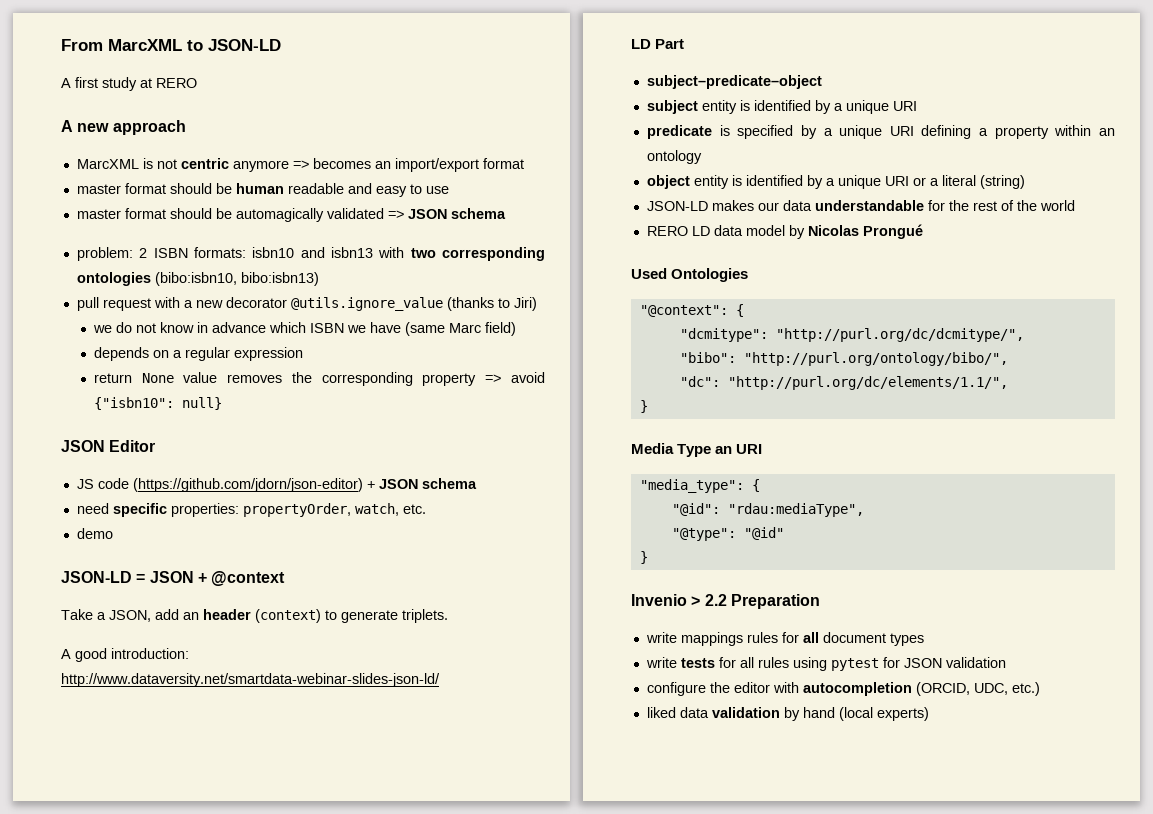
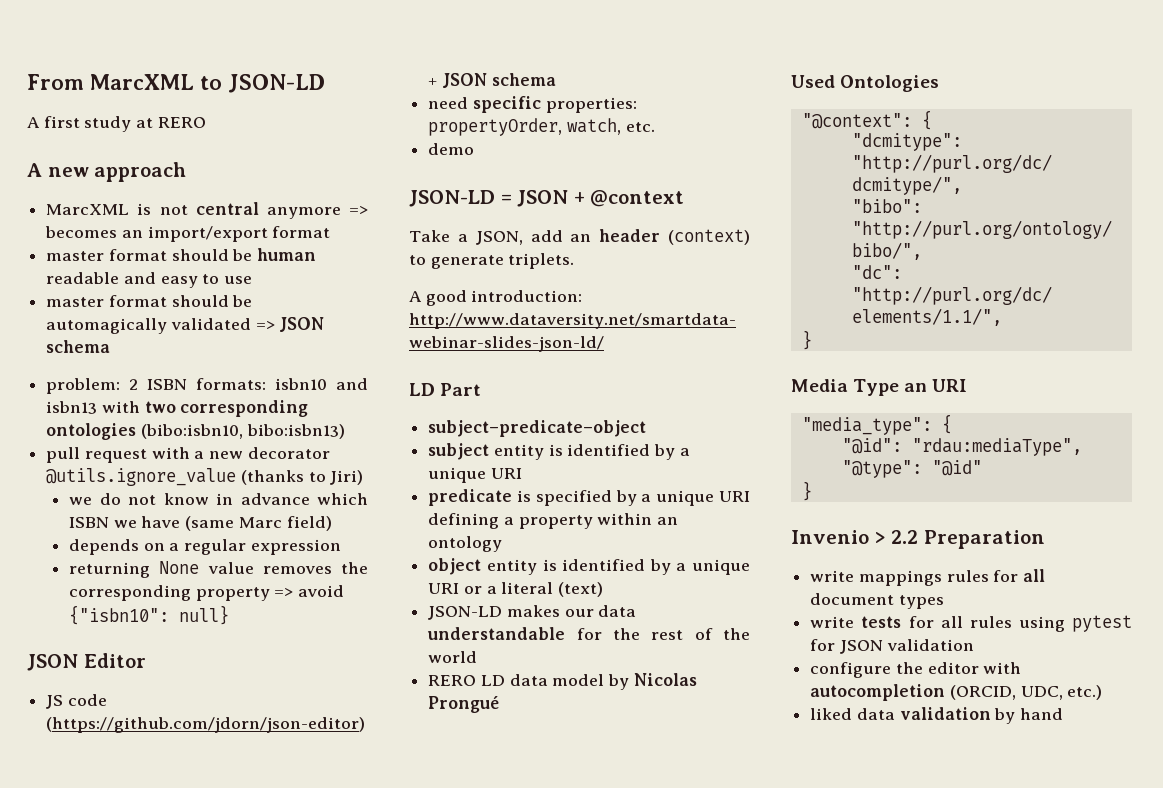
- MarcXML is not centric anymore => becomes an import/export format
+ MarcXML is not central anymore => becomes an import/export format
- return None value removes the corresponding property => avoid {"isbn10": null}
+ returning None value removes the corresponding property => avoid {"isbn10": null}
- object entity is identified by a unique URI or a literal (string)
+ object entity is identified by a unique URI or a literal (text)
- liked data validation by hand (local experts)
+ liked data validation by hand

